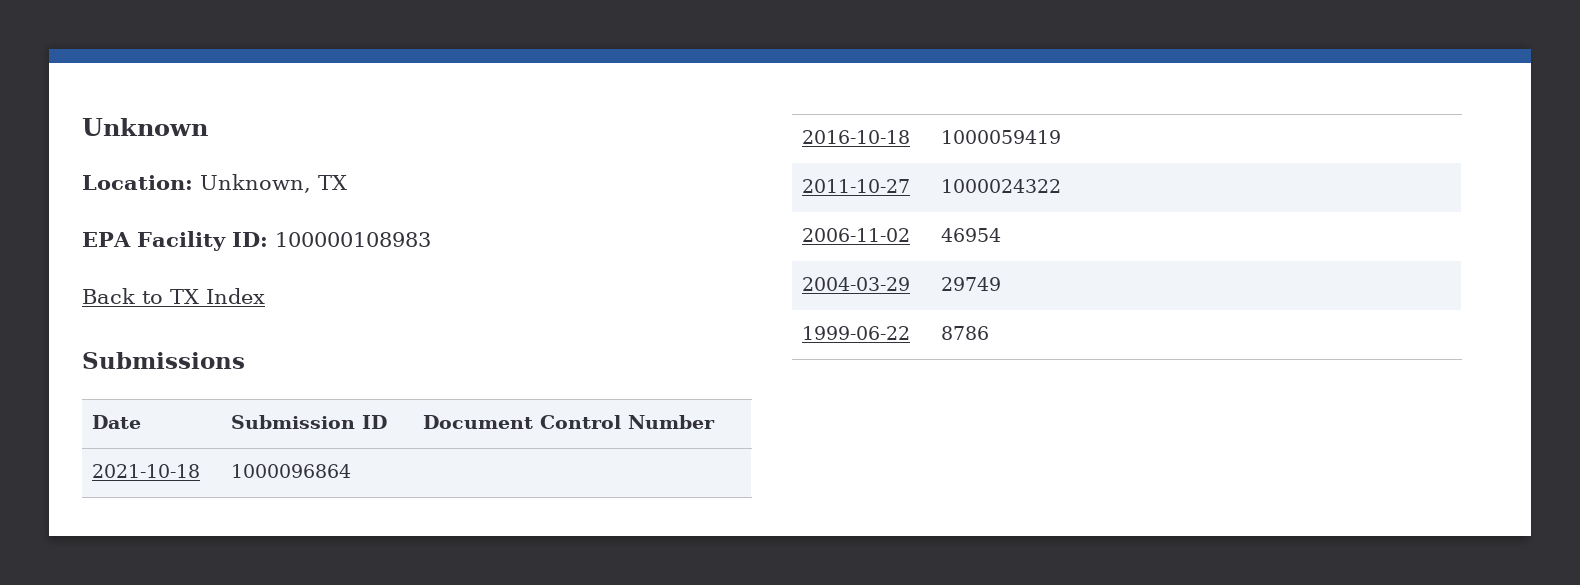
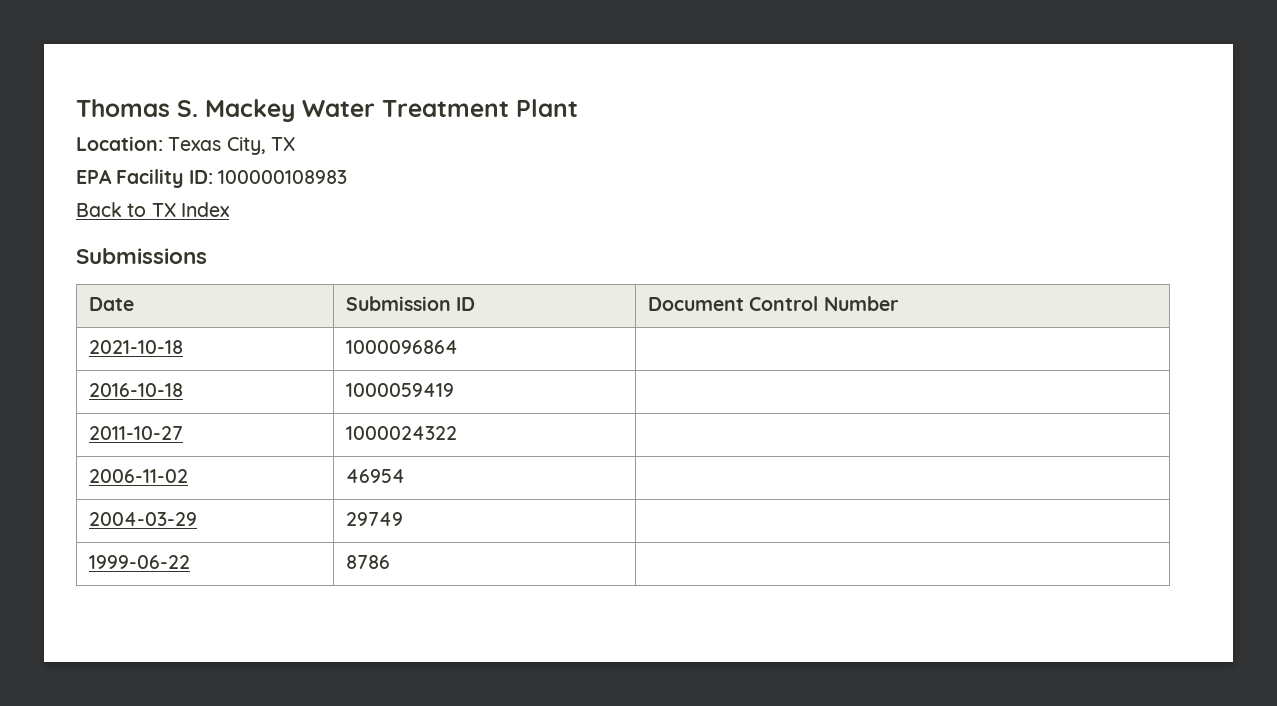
- Unknown
+ Thomas S. Mackey Water Treatment Plant
- Location: Unknown, TX
+ Location: Texas City, TX

